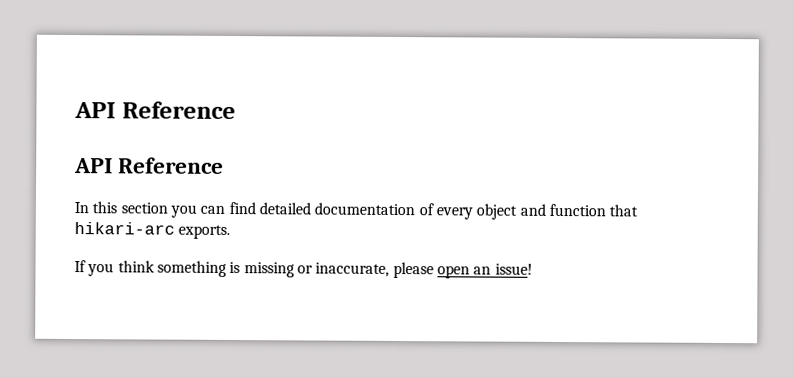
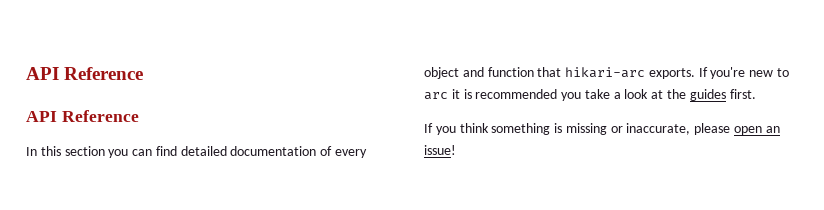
+ If you're new to arc it is recommended you take a look at the guides first.

